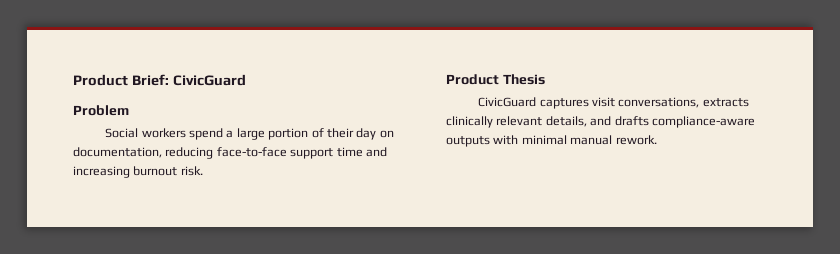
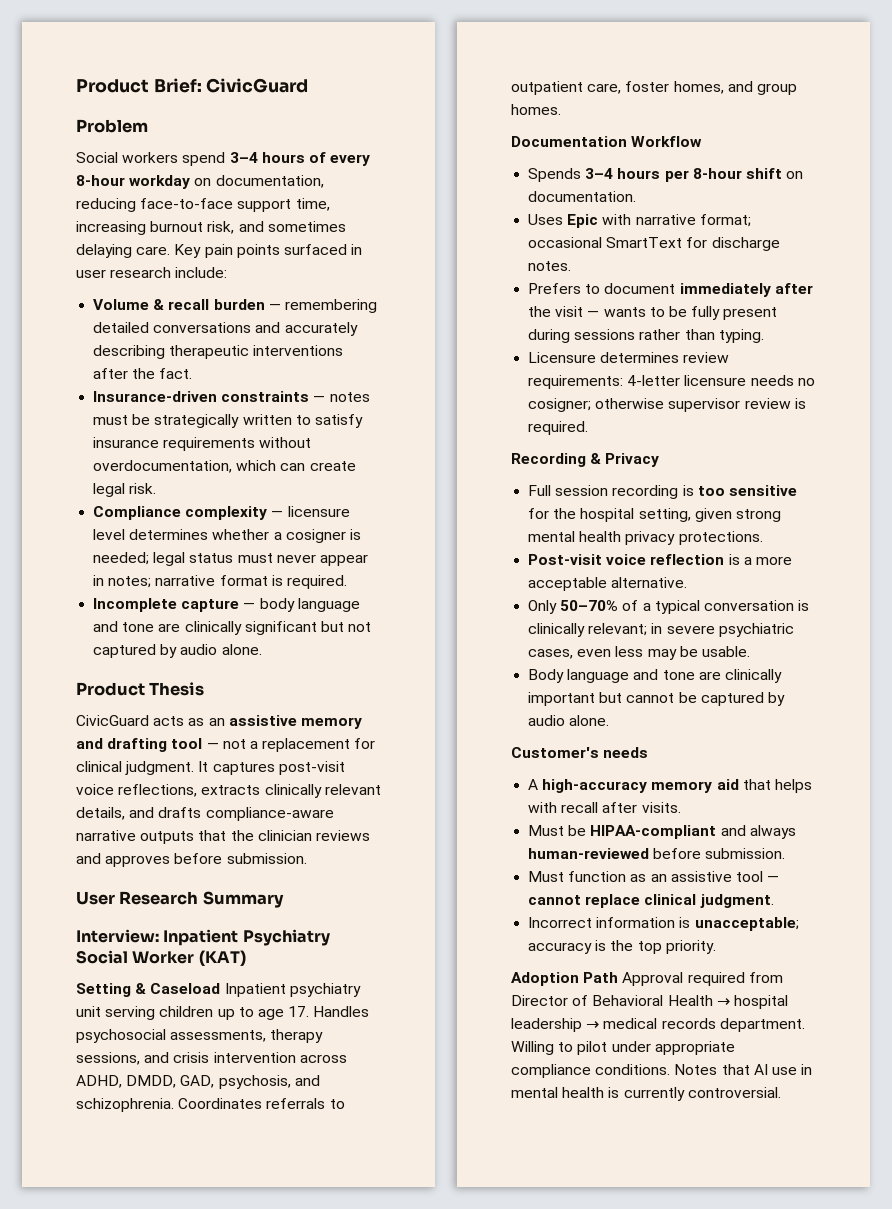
- Social workers spend a large portion of their day on documentation, reducing face-to-face support time and increasing burnout risk.
+ Social workers spend 3–4 hours of every 8-hour workday on documentation, reducing face-to-face support time, increasing burnout risk, and sometimes delaying care. Key pain points surfaced in user research include:
+ Volume & recall burden — remembering detailed conversations and accurately describing therapeutic interventions after the fact.
+ Insurance-driven constraints — notes must be strategically written to satisfy insurance requirements without overdocumentation, which can create legal risk.
+ Compliance complexity — licensure level determines whether a cosigner is needed; legal status must never appear in notes; narrative format is required.
+ Incomplete capture — body language and tone are clinically significant but not captured by audio alone.
  Product Thesis
- CivicGuard captures visit conversations, extracts clinically relevant details, and drafts compliance-aware outputs with minimal manual rework.
+ CivicGuard acts as an assistive memory and drafting tool — not a replacement for clinical judgment. It captures post-visit voice reflections, extracts clinically relevant details, and drafts compliance-aware narrative outputs that the clinician reviews and approves before submission.
+ User Research Summary
+ Interview: Inpatient Psychiatry Social Worker (KAT)
+ Setting & Caseload Inpatient psychiatry unit serving children up to age 17. Handles psychosocial assessments, therapy sessions, and crisis intervention across ADHD, DMDD, GAD, psychosis, and schizophrenia. Coordinates referrals to outpatient care, foster homes, and group homes.
+ Documentation Workflow
+ Spends 3–4 hours per 8-hour shift on documentation.
+ Uses Epic with narrative format; occasional SmartText for discharge notes.
+ Prefers to document immediately after the visit — wants to be fully present during sessions rather than typing.
+ Licensure determines review requirements: 4-letter licensure needs no cosigner; otherwise supervisor review is required.
+ Recording & Privacy
+ Full session recording is too sensitive for the hospital setting, given strong mental health privacy protections.
+ Post-visit voice reflection is a more acceptable alternative.
+ Only 50–70% of a typical conversation is clinically relevant; in severe psychiatric cases, even less may be usable.
+ Body language and tone are clinically important but cannot be captured by audio alone.
+ Customer's needs
+ A high-accuracy memory aid that helps with recall after visits.
+ Must be HIPAA-compliant and always human-reviewed before submission.
+ Must function as an assistive tool — cannot replace clinical judgment.
+ Incorrect information is unacceptable; accuracy is the top priority.
+ Adoption Path Approval required from Director of Behavioral Health → hospital leadership → medical records department. Willing to pilot under appropriate compliance conditions. Notes that AI use in mental health is currently controversial.

